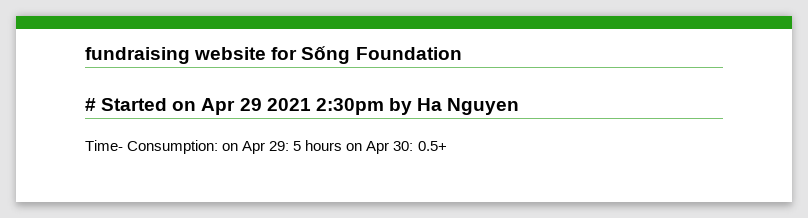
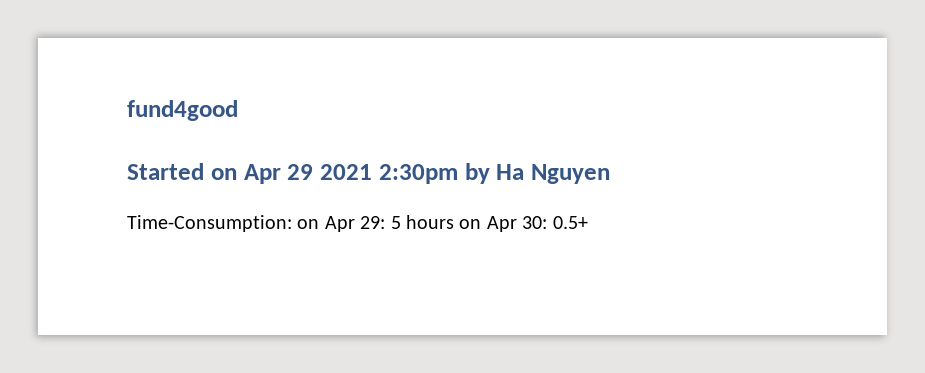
- fundraising website for Sống Foundation
- # Started on Apr 29 2021 2:30pm by Ha Nguyen
+ fund4good
+ Started on Apr 29 2021 2:30pm by Ha Nguyen
- Time- Consumption: on Apr 29: 5 hours on Apr 30: 0.5+
+ Time-Consumption: on Apr 29: 5 hours on Apr 30: 0.5+

